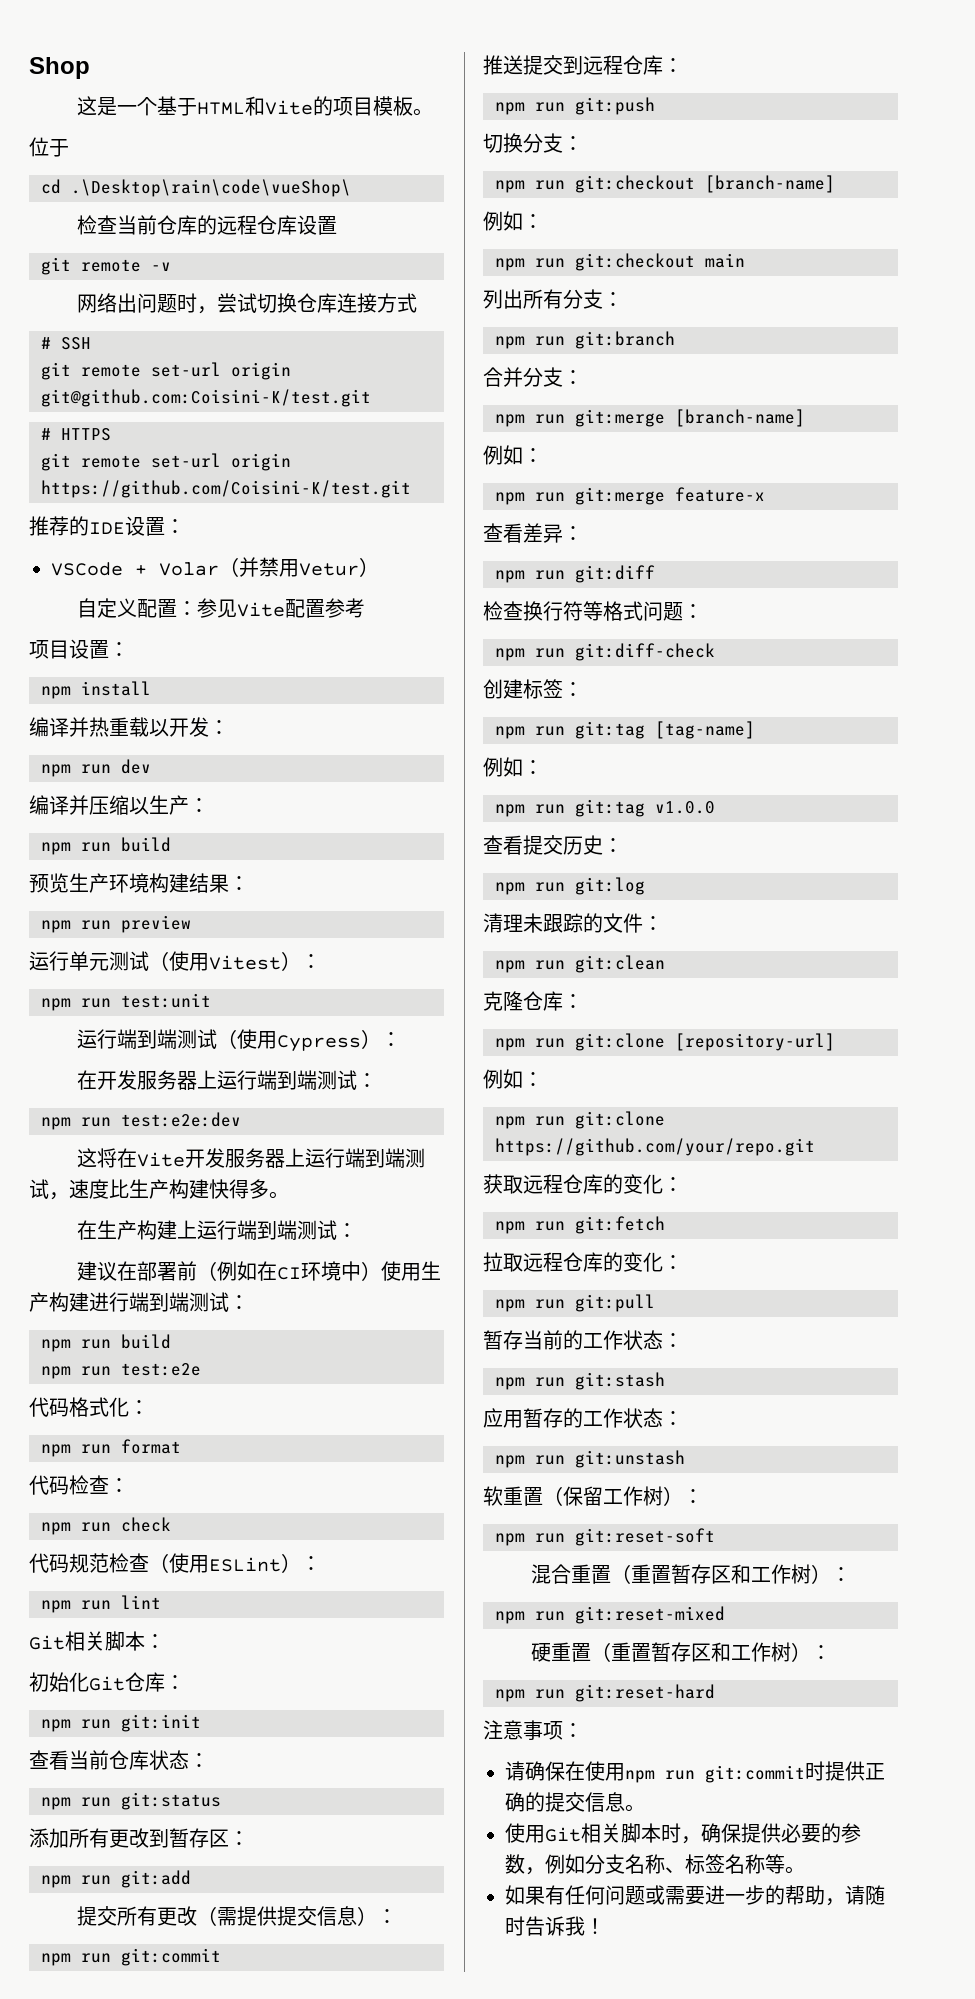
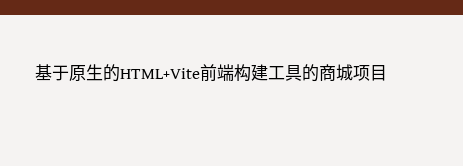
- Shop
- 这是一个基于HTML和Vite的项目模板。
- 位于
- cd .\Desktop\rain\code\vueShop\
- 检查当前仓库的远程仓库设置
- git remote -v
- 网络出问题时，尝试切换仓库连接方式
- # SSH
- git remote set-url origin git@github.com:Coisini-K/test.git
- # HTTPS
- git remote set-url origin https://github.com/Coisini-K/test.git
- 推荐的IDE设置：
- VSCode + Volar（并禁用Vetur）
- 自定义配置：参见Vite配置参考
- 项目设置：
- npm install
- 编译并热重载以开发：
- npm run dev
- 编译并压缩以生产：
- npm run build
- 预览生产环境构建结果：
- npm run preview
- 运行单元测试（使用Vitest）：
- npm run test:unit
- 运行端到端测试（使用Cypress）：
- 在开发服务器上运行端到端测试：
- npm run test:e2e:dev
- 这将在Vite开发服务器上运行端到端测试，速度比生产构建快得多。
- 在生产构建上运行端到端测试：
- 建议在部署前（例如在CI环境中）使用生产构建进行端到端测试：
- npm run build
- npm run test:e2e
- 代码格式化：
- npm run format
- 代码检查：
- npm run check
- 代码规范检查（使用ESLint）：
- npm run lint
- Git相关脚本：
- 初始化Git仓库：
- npm run git:init
- 查看当前仓库状态：
- npm run git:status
- 添加所有更改到暂存区：
- npm run git:add
- 提交所有更改（需提供提交信息）：
- npm run git:commit
- 推送提交到远程仓库：
- npm run git:push
- 切换分支：
- npm run git:checkout [branch-name]
- 例如：
- npm run git:checkout main
- 列出所有分支：
- npm run git:branch
- 合并分支：
- npm run git:merge [branch-name]
- 例如：
- npm run git:merge feature-x
- 查看差异：
- npm run git:diff
- 检查换行符等格式问题：
- npm run git:diff-check
- 创建标签：
- npm run git:tag [tag-name]
- 例如：
- npm run git:tag v1.0.0
- 查看提交历史：
- npm run git:log
- 清理未跟踪的文件：
- npm run git:clean
- 克隆仓库：
- npm run git:clone [repository-url]
- 例如：
- npm run git:clone https://github.com/your/repo.git
- 获取远程仓库的变化：
- npm run git:fetch
- 拉取远程仓库的变化：
- npm run git:pull
- 暂存当前的工作状态：
- npm run git:stash
- 应用暂存的工作状态：
- npm run git:unstash
- 软重置（保留工作树）：
- npm run git:reset-soft
- 混合重置（重置暂存区和工作树）：
- npm run git:reset-mixed
- 硬重置（重置暂存区和工作树）：
- npm run git:reset-hard
- 注意事项：
- 请确保在使用npm run git:commit时提供正确的提交信息。
- 使用Git相关脚本时，确保提供必要的参数，例如分支名称、标签名称等。
- 如果有任何问题或需要进一步的帮助，请随时告诉我！
+ 基于原生的HTML+Vite前端构建工具的商城项目

